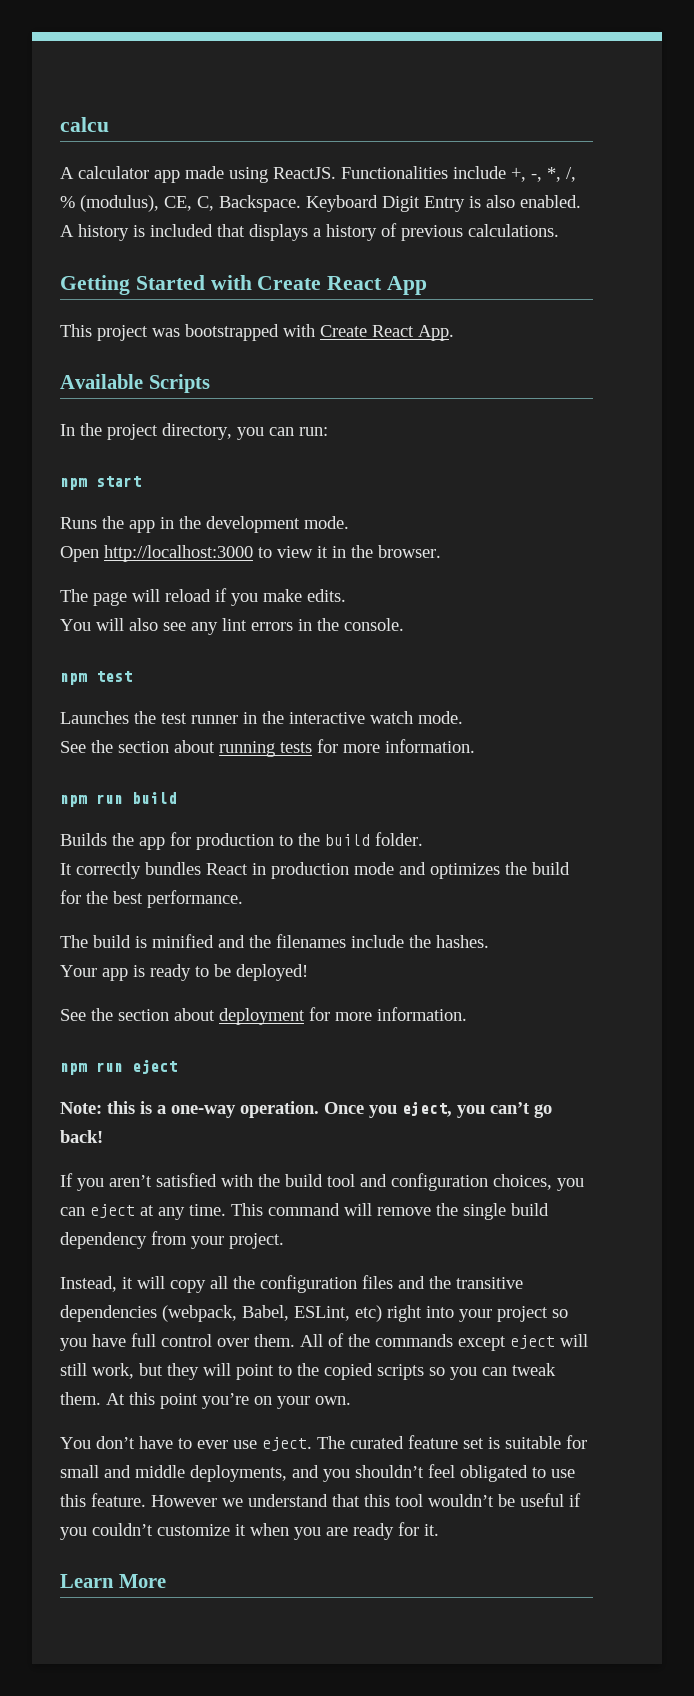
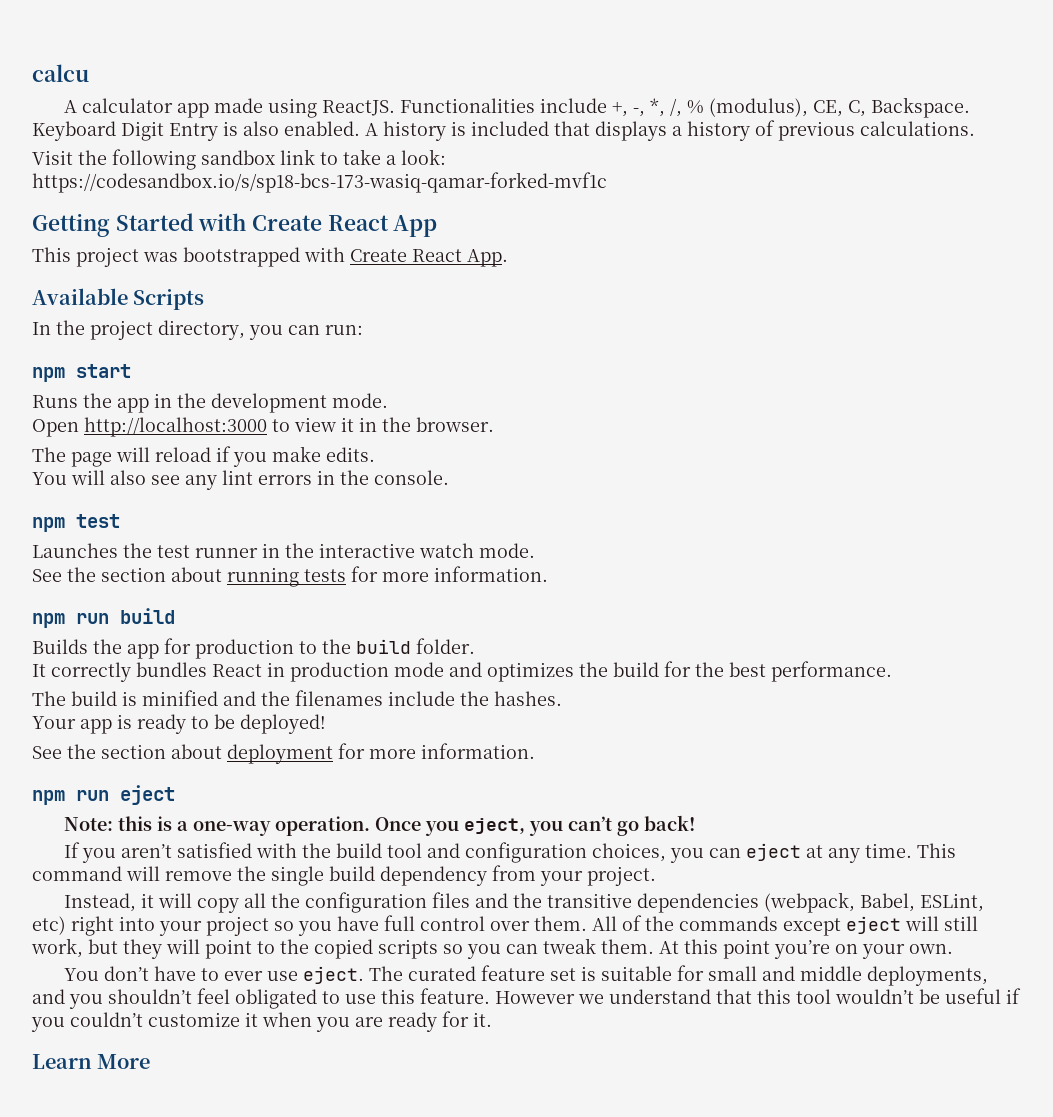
+ Visit the following sandbox link to take a look: https://codesandbox.io/s/sp18-bcs-173-wasiq-qamar-forked-mvf1c

